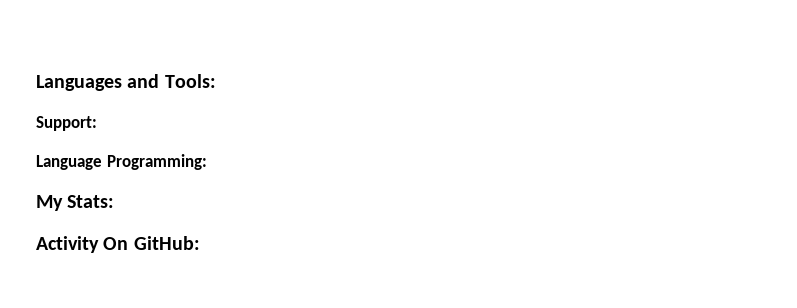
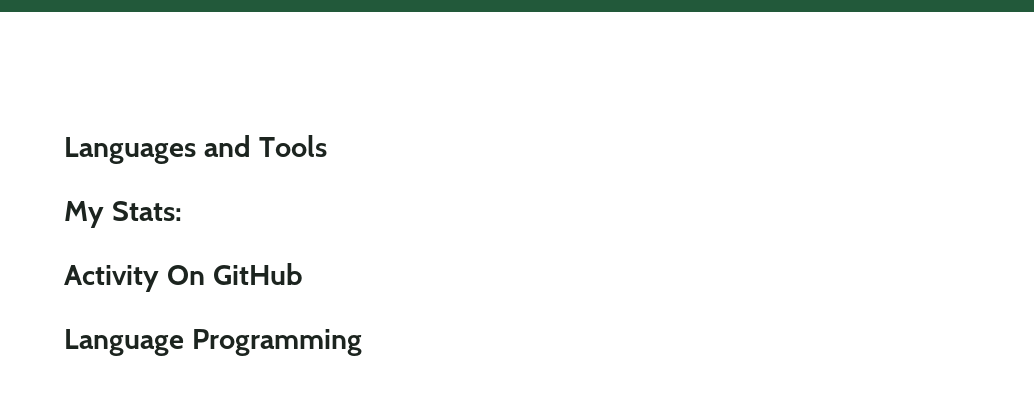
- Languages and Tools:
- Support:
- Language Programming:
+ Languages and Tools
- Activity On GitHub:
+ Activity On GitHub
+ Language Programming

